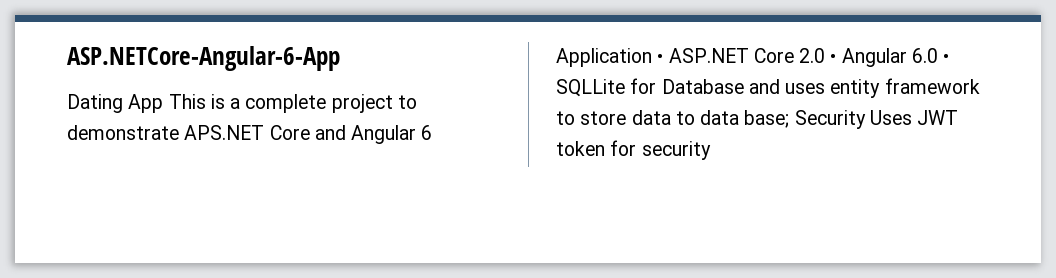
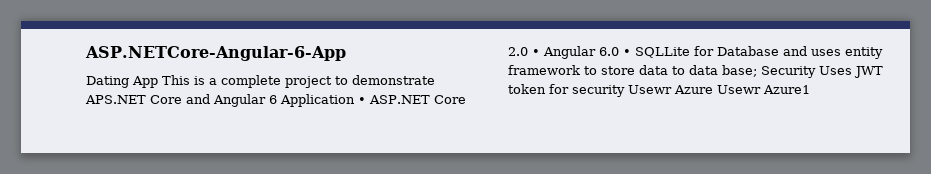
- Dating App This is a complete project to demonstrate APS.NET Core and Angular 6 Application • ASP.NET Core 2.0 • Angular 6.0 • SQLLite for Database and uses entity framework to store data to data base; Security Uses JWT token for security
+ Dating App This is a complete project to demonstrate APS.NET Core and Angular 6 Application • ASP.NET Core 2.0 • Angular 6.0 • SQLLite for Database and uses entity framework to store data to data base; Security Uses JWT token for security Usewr Azure Usewr Azure1

